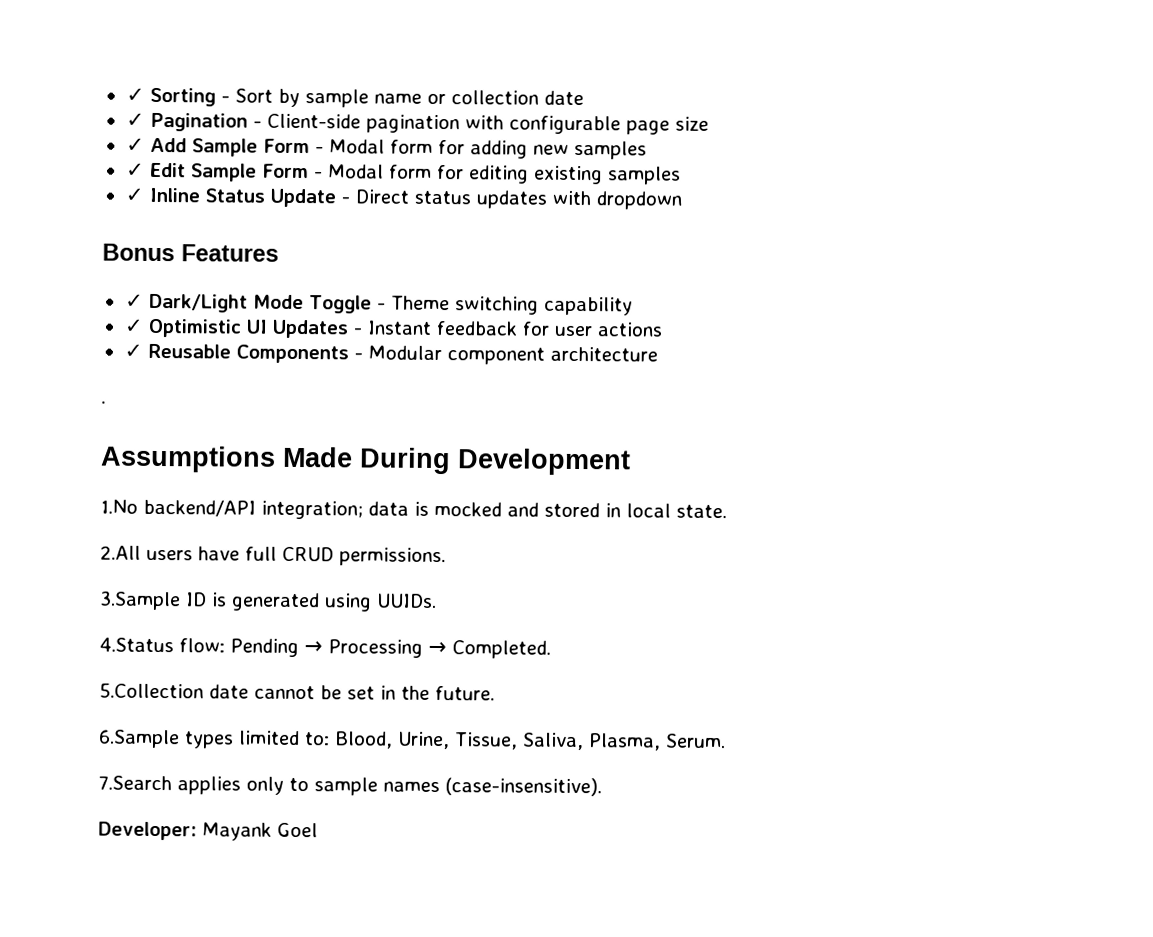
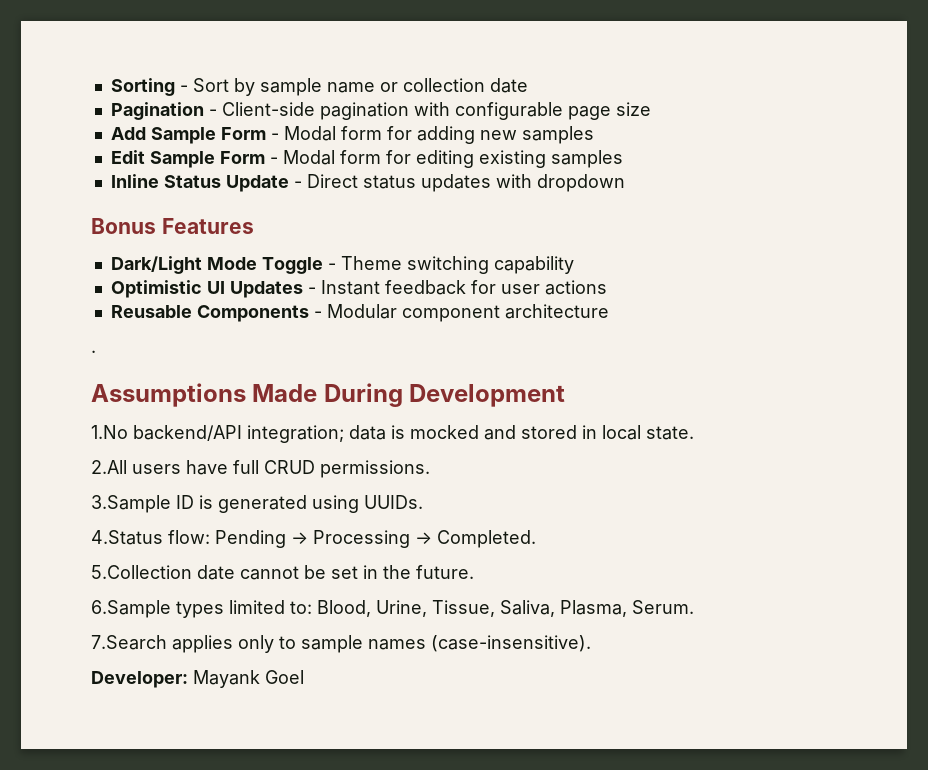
- ✓ Sorting - Sort by sample name or collection date
+ Sorting - Sort by sample name or collection date
- ✓ Pagination - Client-side pagination with configurable page size
+ Pagination - Client-side pagination with configurable page size
- ✓ Add Sample Form - Modal form for adding new samples
+ Add Sample Form - Modal form for adding new samples
- ✓ Edit Sample Form - Modal form for editing existing samples
+ Edit Sample Form - Modal form for editing existing samples
- ✓ Inline Status Update - Direct status updates with dropdown
+ Inline Status Update - Direct status updates with dropdown
- ✓ Dark/Light Mode Toggle - Theme switching capability
+ Dark/Light Mode Toggle - Theme switching capability
- ✓ Optimistic UI Updates - Instant feedback for user actions
+ Optimistic UI Updates - Instant feedback for user actions
- ✓ Reusable Components - Modular component architecture
+ Reusable Components - Modular component architecture

